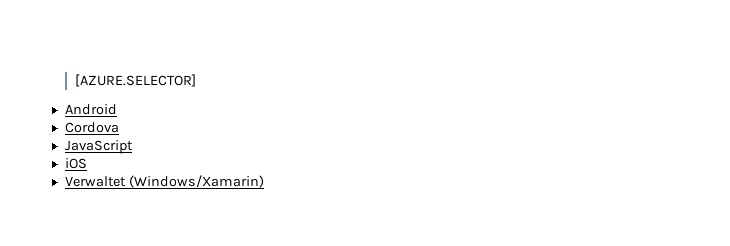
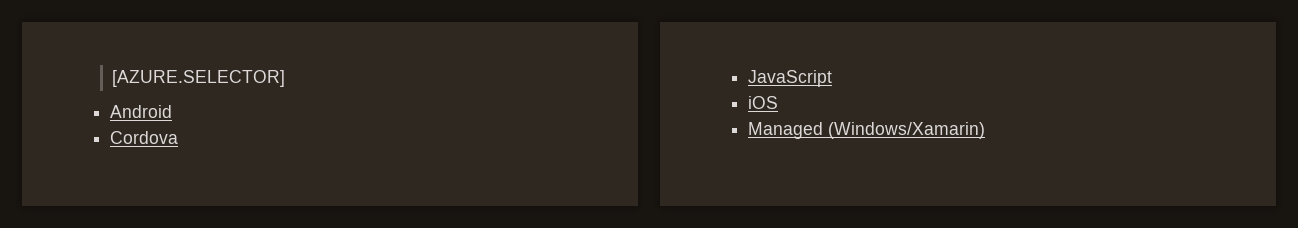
- Verwaltet (Windows/Xamarin)
+ Managed (Windows/Xamarin)

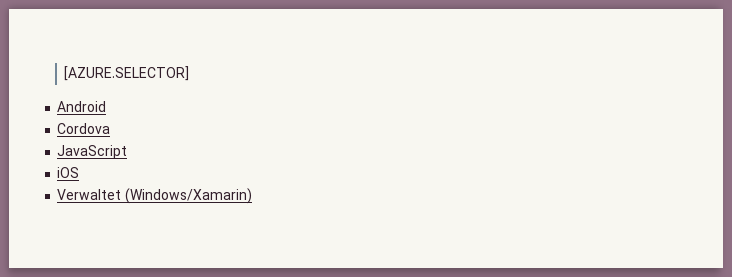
- Managed (Windows/Xamarin)
+ Verwaltet (Windows/Xamarin)

